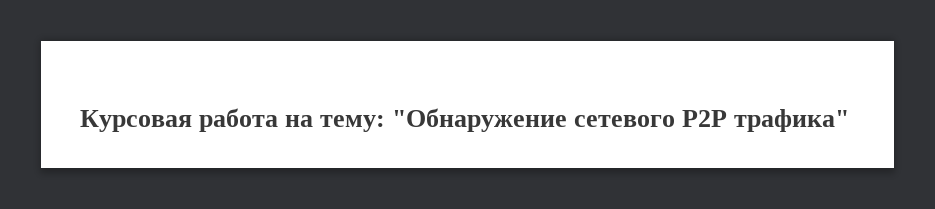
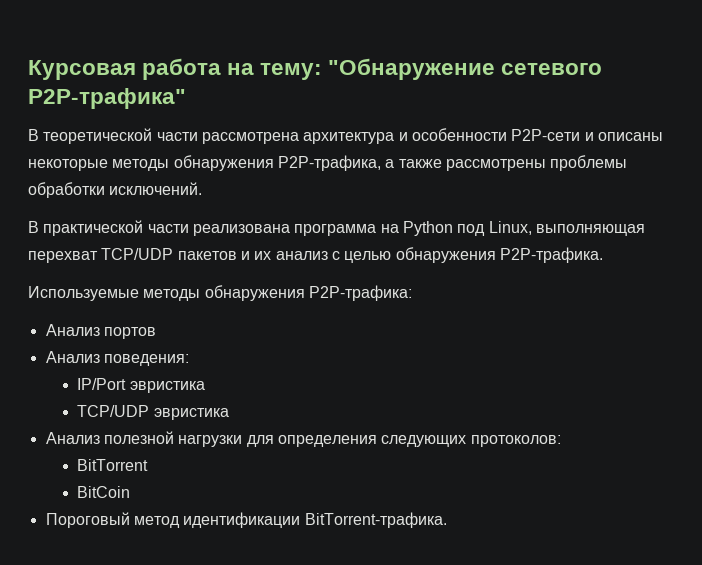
- Курсовая работа на тему: "Обнаружение сетевого P2P трафика"
+ Курсовая работа на тему: "Обнаружение сетевого P2P-трафика"
+ В теоретической части рассмотрена архитектура и особенности P2P-сети и описаны некоторые методы обнаружения P2P-трафика, а также рассмотрены проблемы обработки исключений.
+ В практической части реализована программа на Python под Linux, выполняющая перехват TCP/UDP пакетов и их анализ с целью обнаружения P2P-трафика.
+ Используемые методы обнаружения P2P-трафика:
+ Анализ портов
+ Анализ поведения:
+ IP/Port эвристика
+ TCP/UDP эвристика
+ Анализ полезной нагрузки для определения следующих протоколов:
+ BitTorrent
+ BitCoin
+ Пороговый метод идентификации BitTorrent-трафика.

